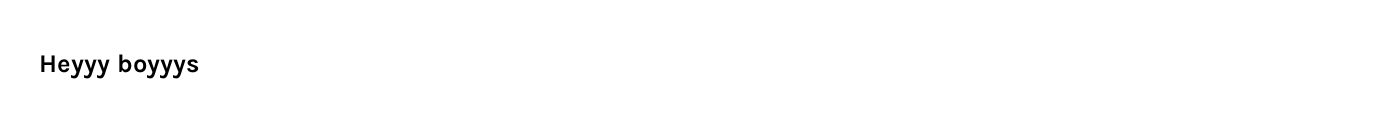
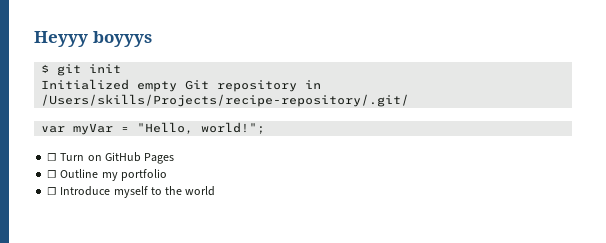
+ $ git init
+ Initialized empty Git repository in /Users/skills/Projects/recipe-repository/.git/
+ var myVar = "Hello, world!";
+ ☐ Turn on GitHub Pages
+ ☐ Outline my portfolio
+ ☐ Introduce myself to the world

